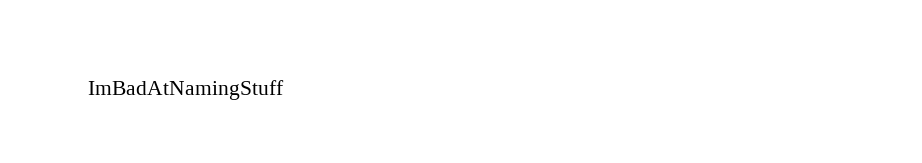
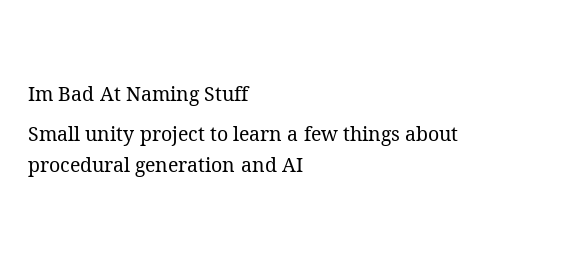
- ImBadAtNamingStuff
+ Im Bad At Naming Stuff
+ Small unity project to learn a few things about procedural generation and AI

